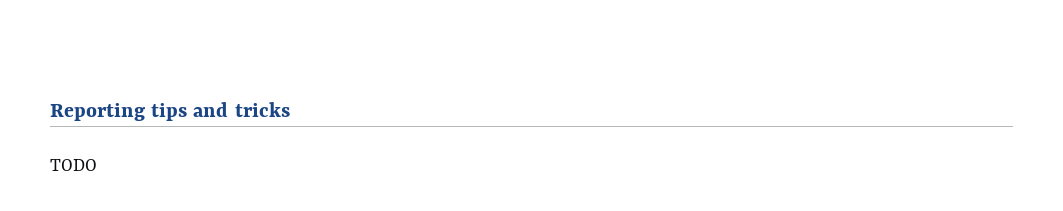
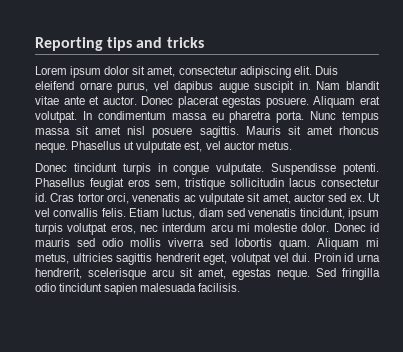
- TODO
+ Lorem ipsum dolor sit amet, consectetur adipiscing elit. Duis eleifend ornare purus, vel dapibus augue suscipit in. Nam blandit vitae ante et auctor. Donec placerat egestas posuere. Aliquam erat volutpat. In condimentum massa eu pharetra porta. Nunc tempus massa sit amet nisl posuere sagittis. Mauris sit amet rhoncus neque. Phasellus ut vulputate est, vel auctor metus.
+ Donec tincidunt turpis in congue vulputate. Suspendisse potenti. Phasellus feugiat eros sem, tristique sollicitudin lacus consectetur id. Cras tortor orci, venenatis ac vulputate sit amet, auctor sed ex. Ut vel convallis felis. Etiam luctus, diam sed venenatis tincidunt, ipsum turpis volutpat eros, nec interdum arcu mi molestie dolor. Donec id mauris sed odio mollis viverra sed lobortis quam. Aliquam mi metus, ultricies sagittis hendrerit eget, volutpat vel dui. Proin id urna hendrerit, scelerisque arcu sit amet, egestas neque. Sed fringilla odio tincidunt sapien malesuada facilisis.

